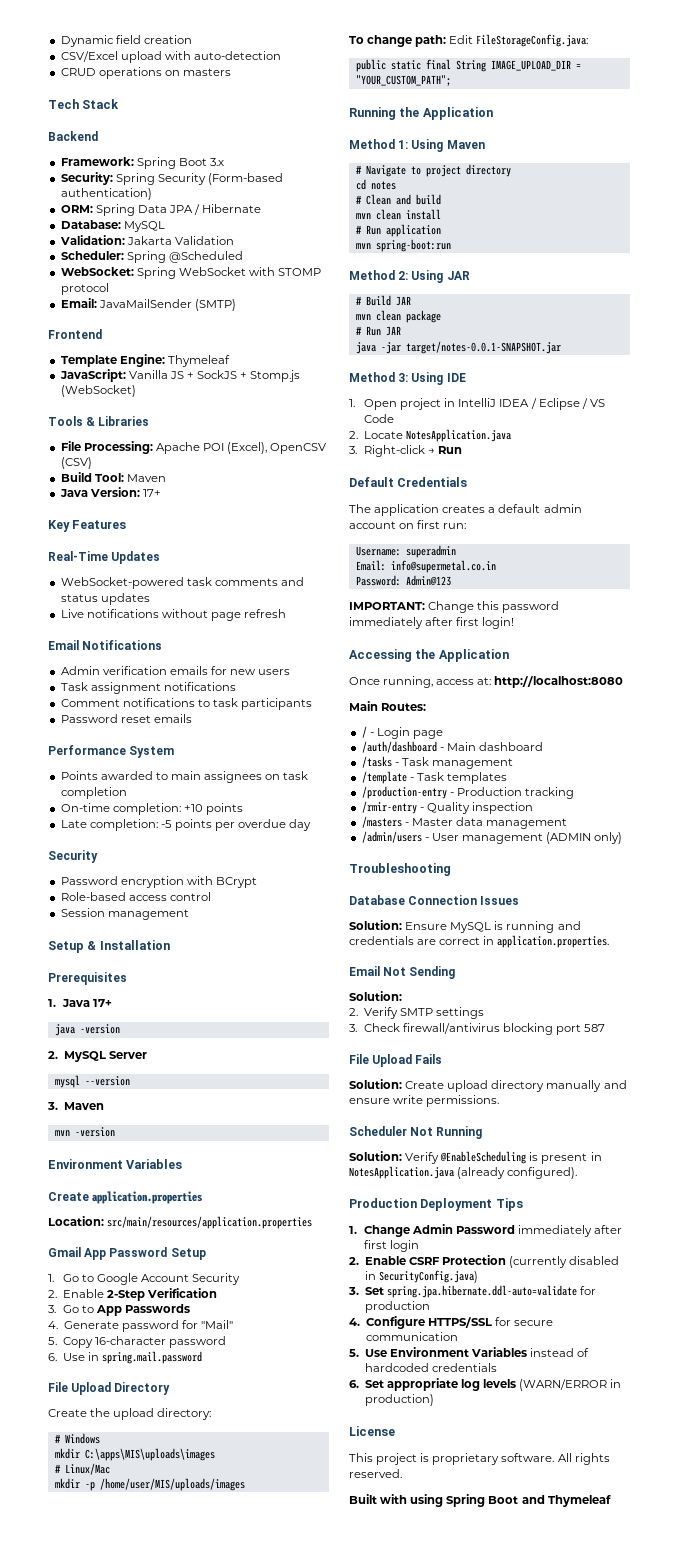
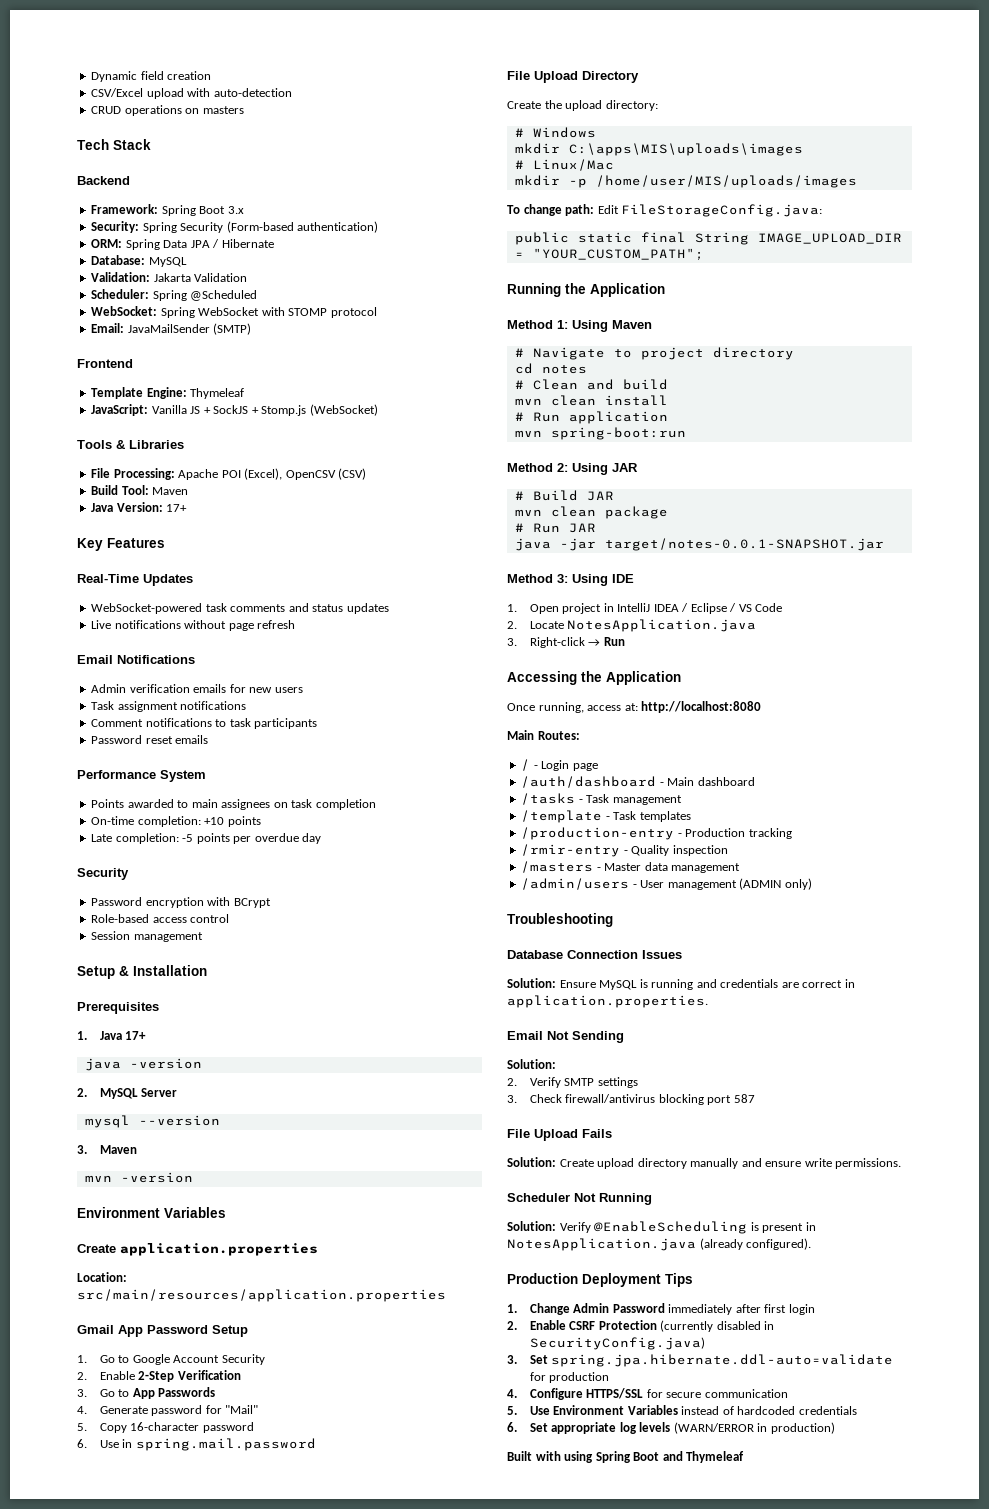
- Default Credentials
- The application creates a default admin account on first run:
- Username: superadmin
- Email: info@supermetal.co.in
- Password: Admin@123
- IMPORTANT: Change this password immediately after first login!
- License
- This project is proprietary software. All rights reserved.

